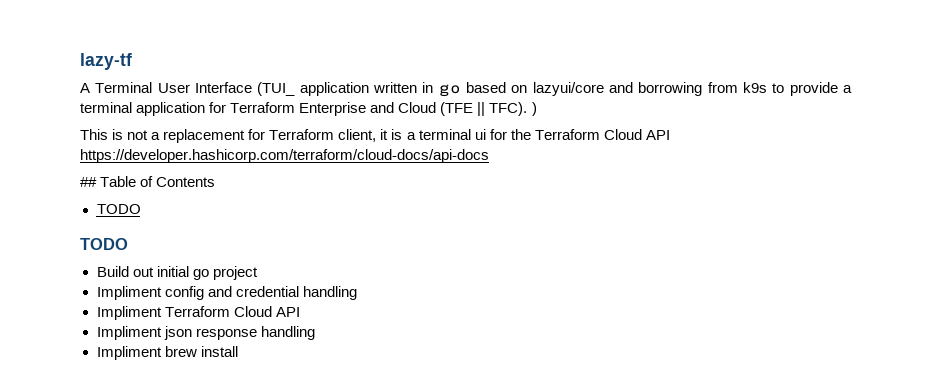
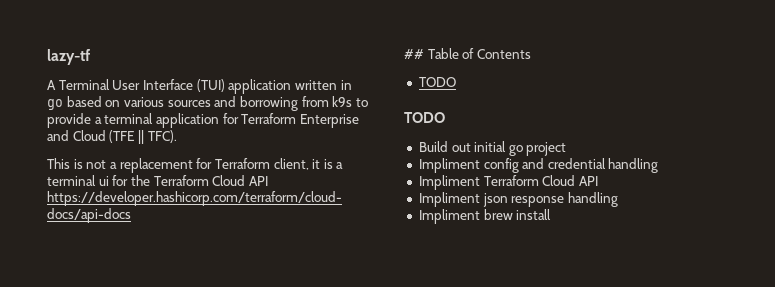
- A Terminal User Interface (TUI_ application written in go based on lazyui/core and borrowing from k9s to provide a terminal application for Terraform Enterprise and Cloud (TFE || TFC). )
+ A Terminal User Interface (TUI) application written in go based on various sources and borrowing from k9s to provide a terminal application for Terraform Enterprise and Cloud (TFE || TFC).

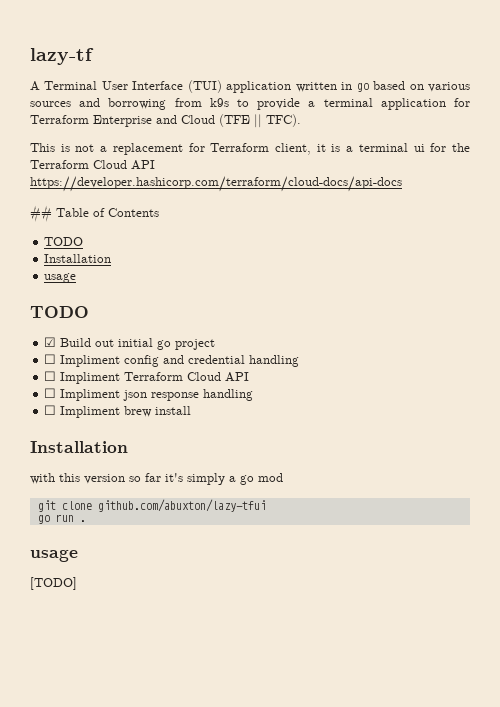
  ## Table of Contents
  TODO
+ Installation
+ usage
  TODO
- Build out initial go project
+ ☑ Build out initial go project
- Impliment config and credential handling
+ ☐ Impliment config and credential handling
- Impliment Terraform Cloud API
+ ☐ Impliment Terraform Cloud API
- Impliment json response handling
+ ☐ Impliment json response handling
- Impliment brew install
+ ☐ Impliment brew install
+ Installation
+ with this version so far it's simply a go mod
+ git clone github.com/abuxton/lazy-tfui
+ go run .
+ usage
+ [TODO]

